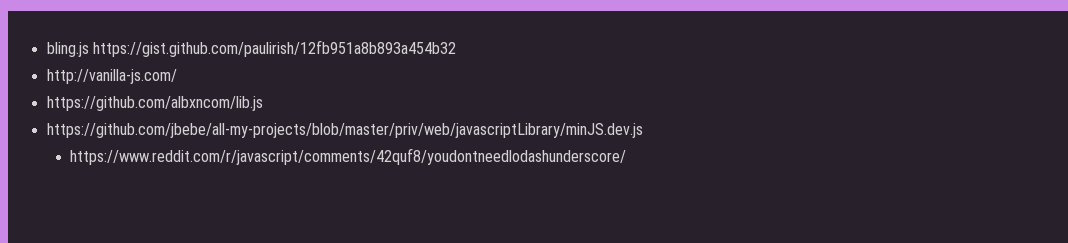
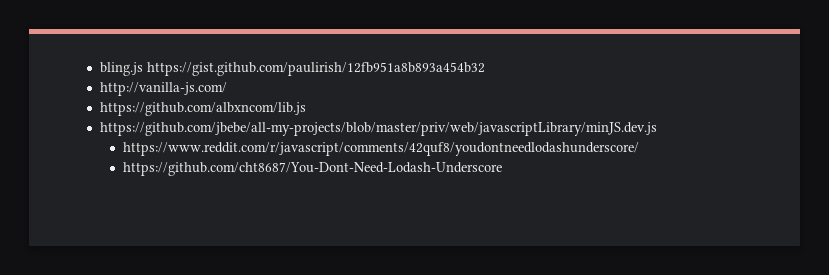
+ https://github.com/cht8687/You-Dont-Need-Lodash-Underscore

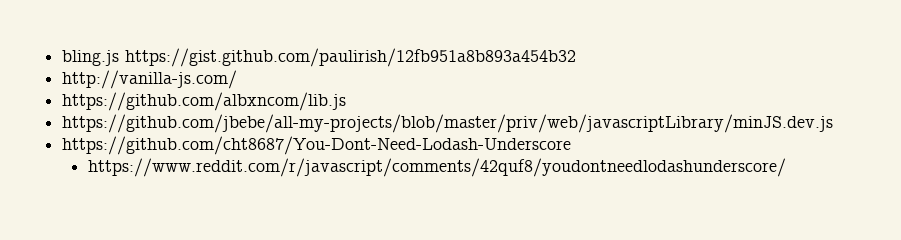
+ https://github.com/cht8687/You-Dont-Need-Lodash-Underscore
- https://github.com/cht8687/You-Dont-Need-Lodash-Underscore

